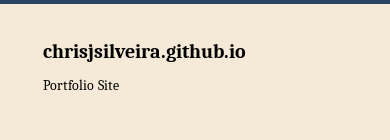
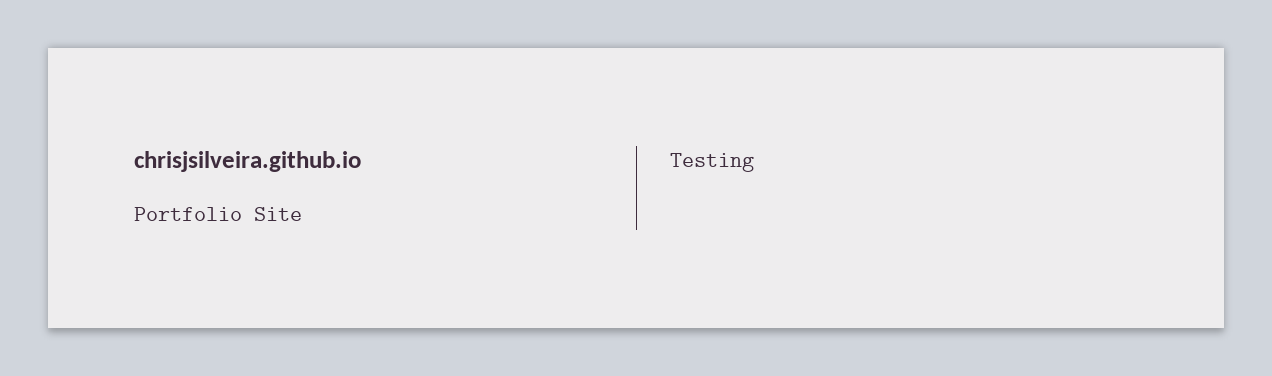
+ Testing

